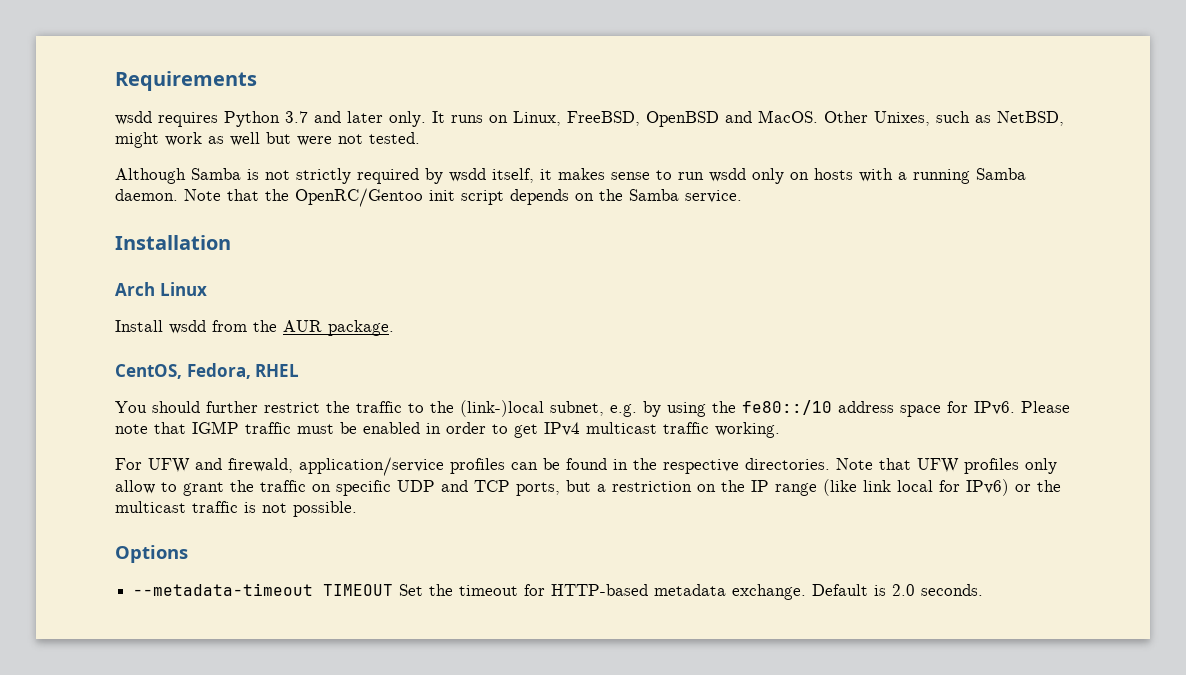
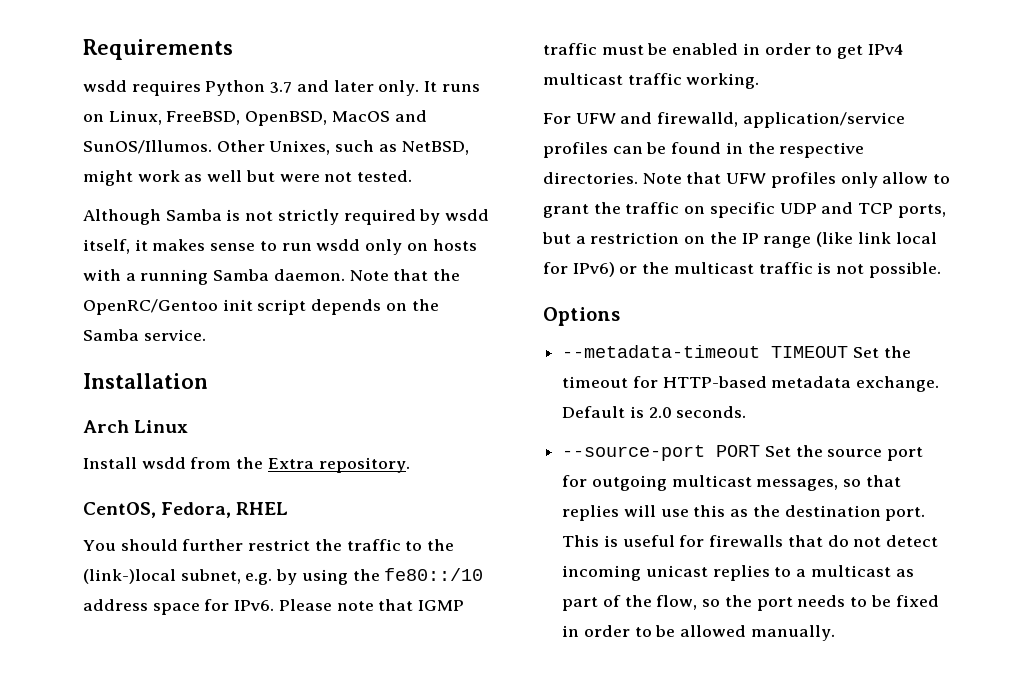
- It runs on Linux, FreeBSD, OpenBSD and MacOS.
+ It runs on Linux, FreeBSD, OpenBSD, MacOS and SunOS/Illumos.
- Install wsdd from the AUR package.
+ Install wsdd from the Extra repository.
- For UFW and firewald, application/service profiles can be found in the respective directories.
+ For UFW and firewalld, application/service profiles can be found in the respective directories.
+ --source-port PORT Set the source port for outgoing multicast messages, so that replies will use this as the destination port. This is useful for firewalls that do not detect incoming unicast replies to a multicast as part of the flow, so the port needs to be fixed in order to be allowed manually.

